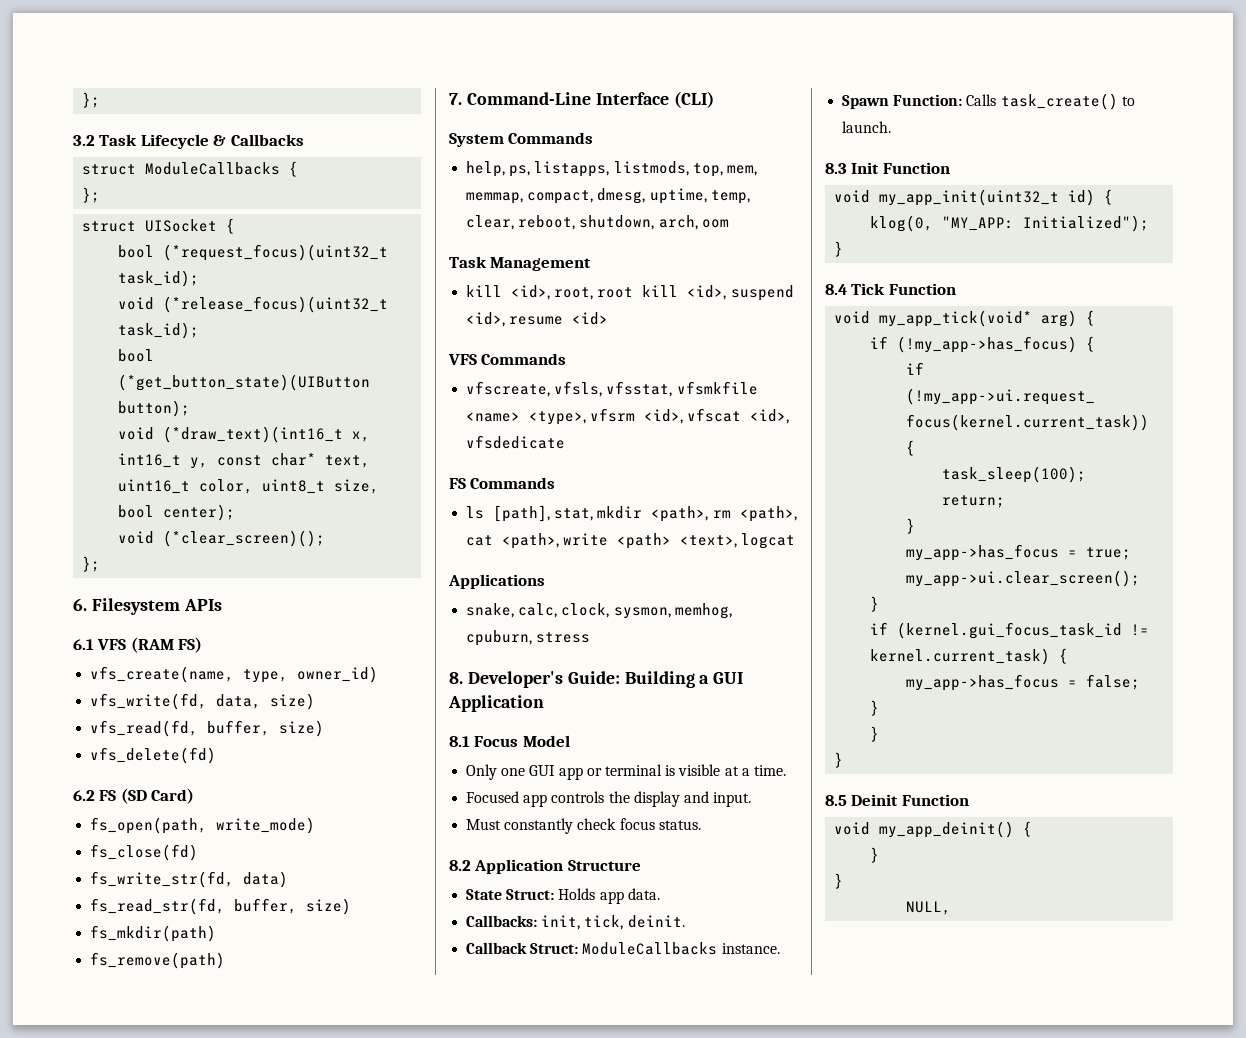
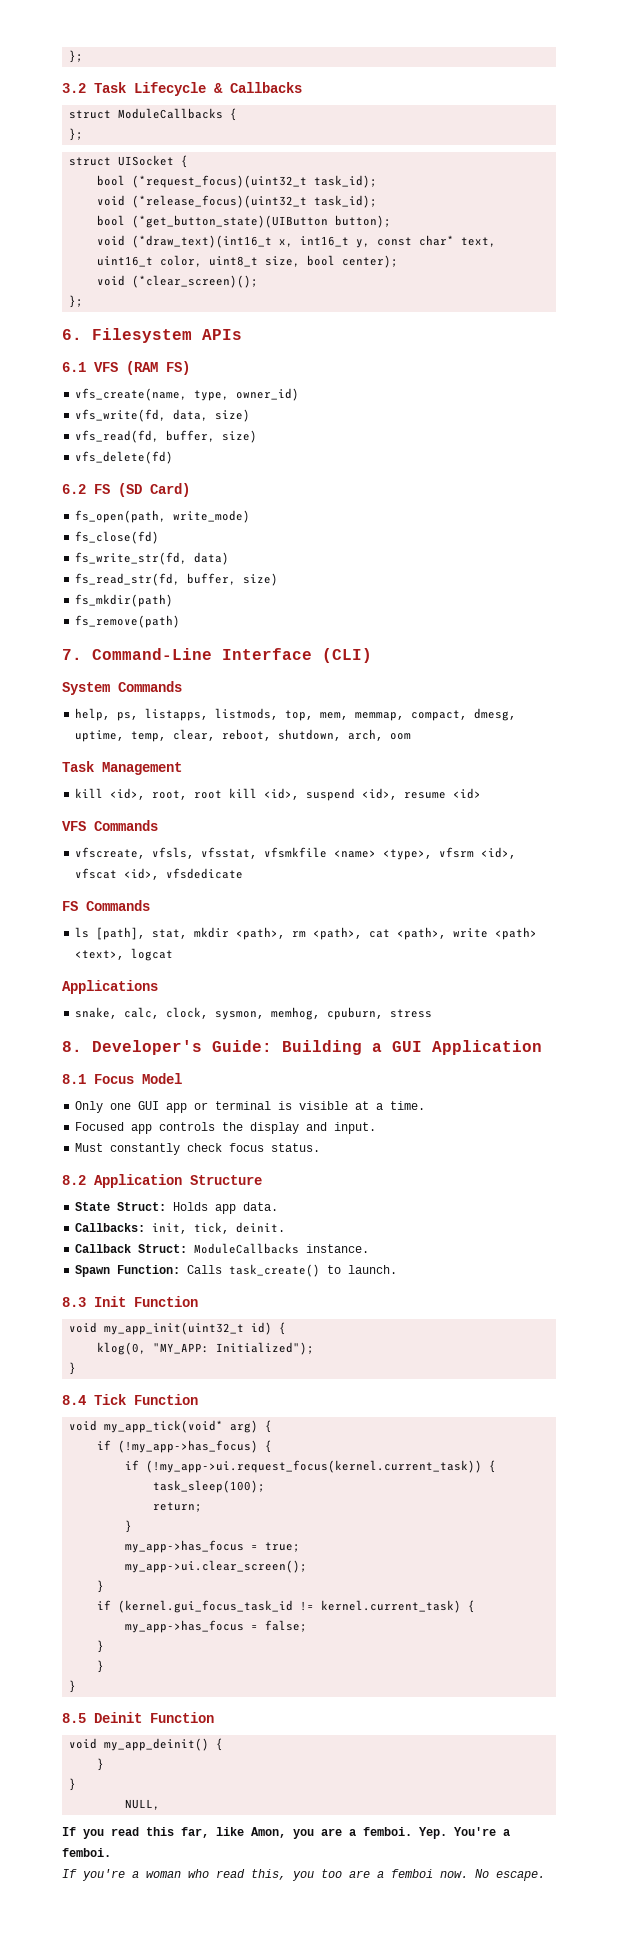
+ If you read this far, like Amon, you are a femboi. Yep. You're a femboi.
+ If you're a woman who read this, you too are a femboi now. No escape.

